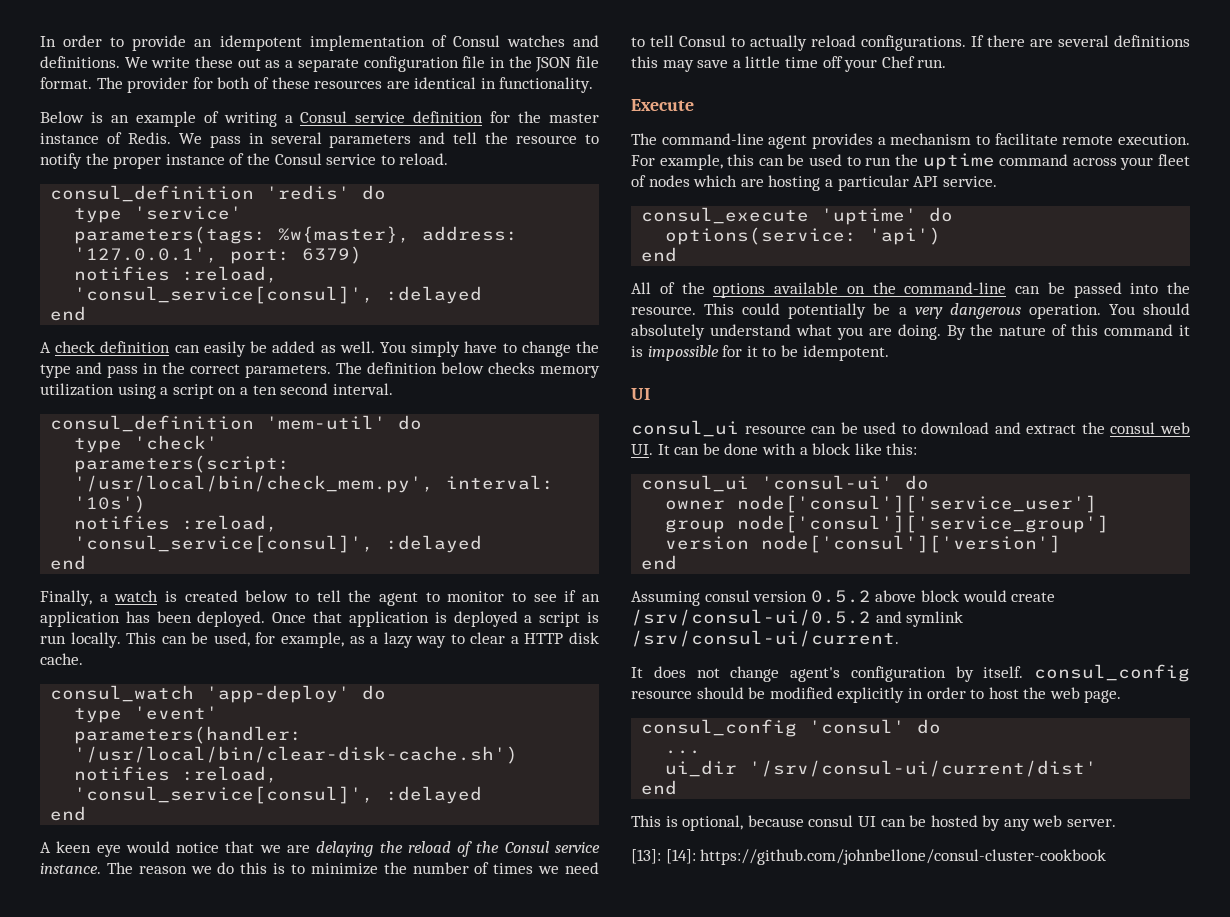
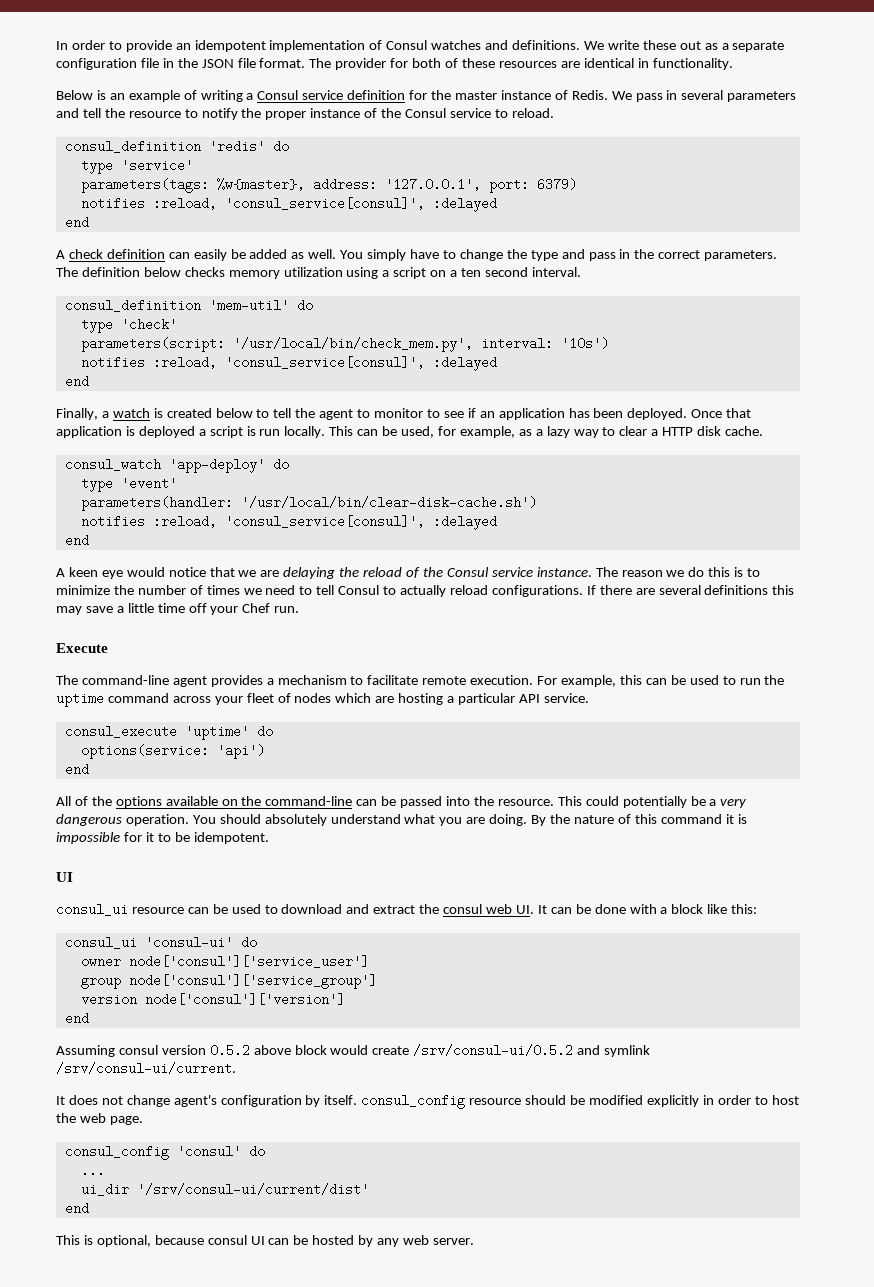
- [13]: [14]: https://github.com/johnbellone/consul-cluster-cookbook

